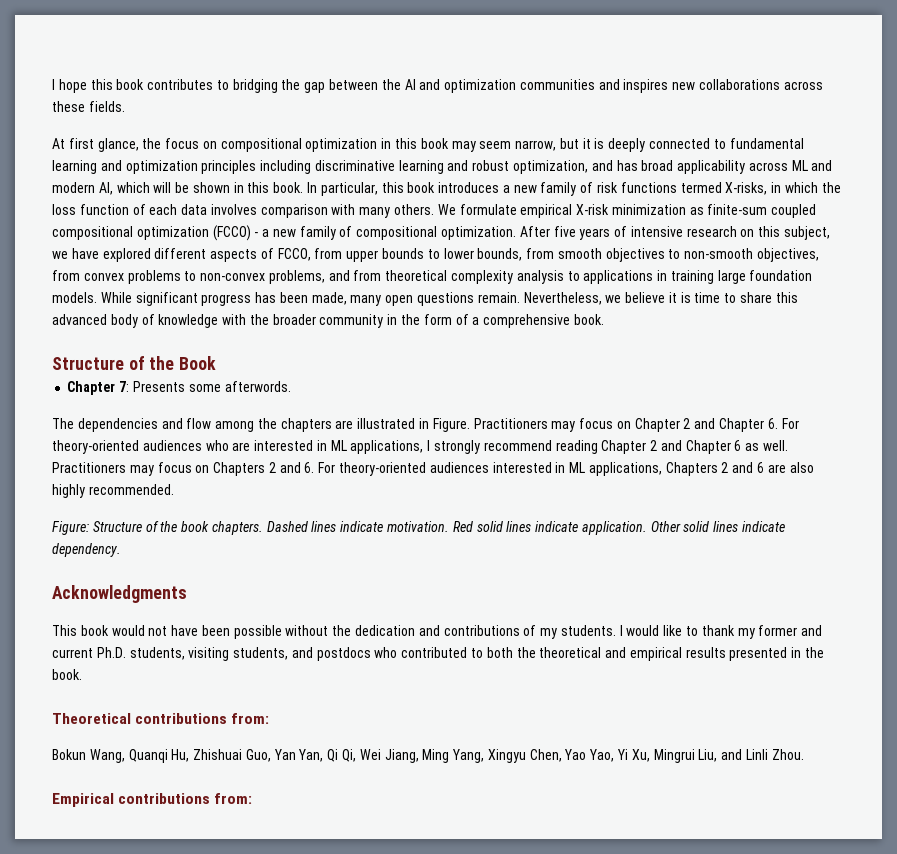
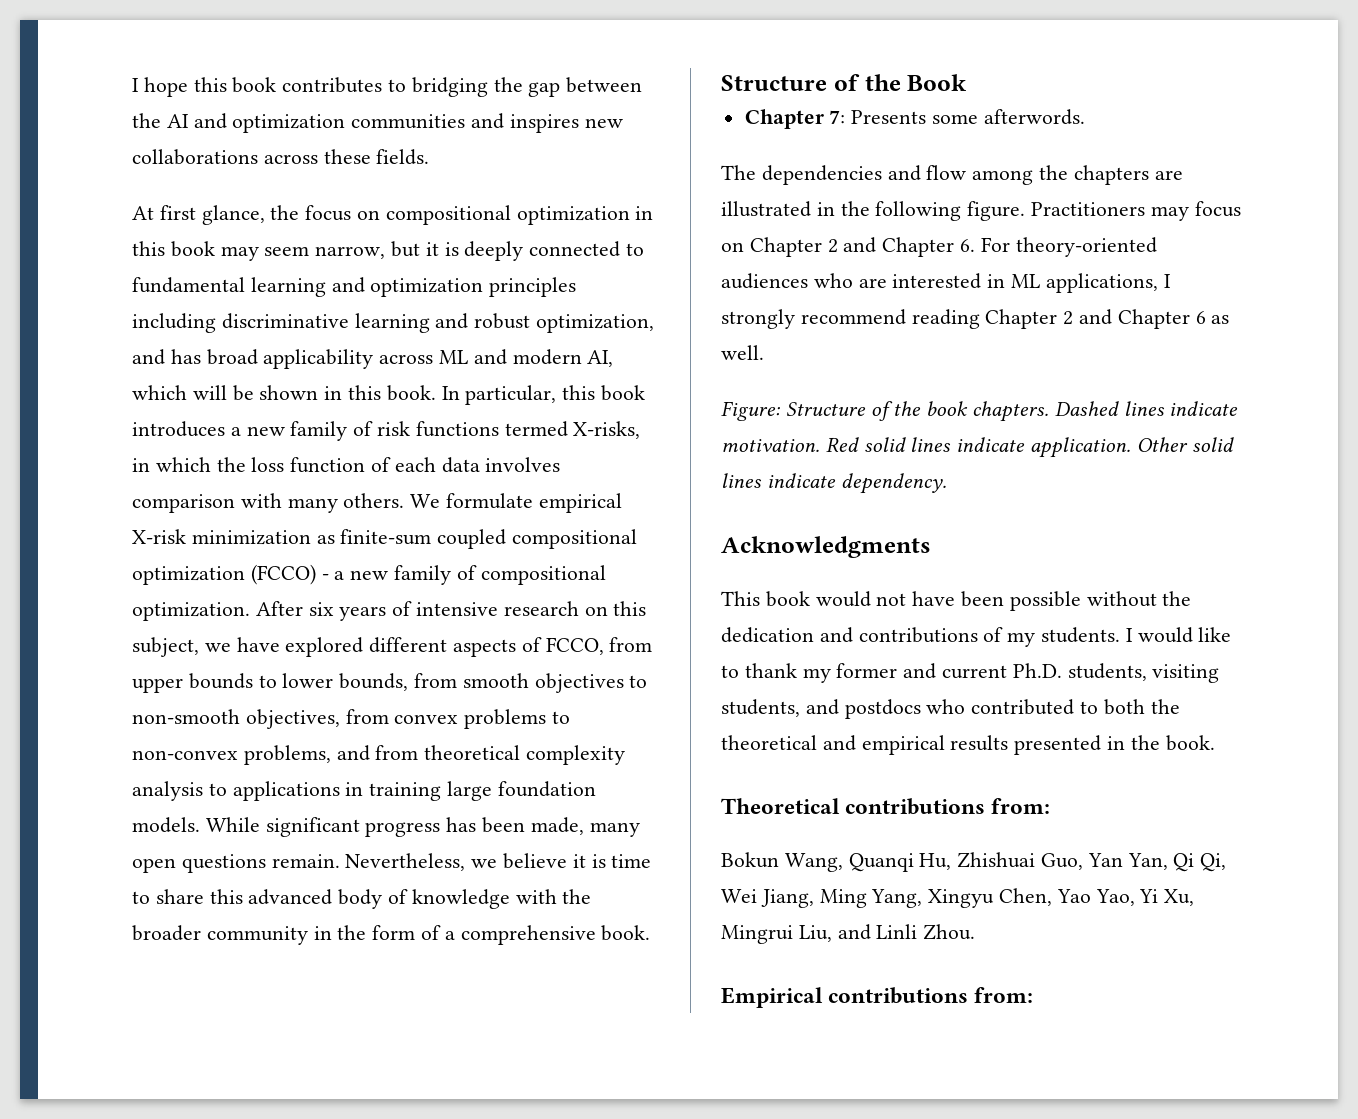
- After five years of intensive research on this subject, we have explored different aspects of FCCO, from upper bounds to lower bounds, from smooth objectives to non-smooth objectives, from convex problems to non-convex problems, and from theoretical complexity analysis to applications in training large foundation models.
+ After six years of intensive research on this subject, we have explored different aspects of FCCO, from upper bounds to lower bounds, from smooth objectives to non-smooth objectives, from convex problems to non-convex problems, and from theoretical complexity analysis to applications in training large foundation models.
- The dependencies and flow among the chapters are illustrated in Figure.
+ The dependencies and flow among the chapters are illustrated in the following figure.
- Practitioners may focus on Chapters 2 and 6. For theory-oriented audiences interested in ML applications, Chapters 2 and 6 are also highly recommended.

